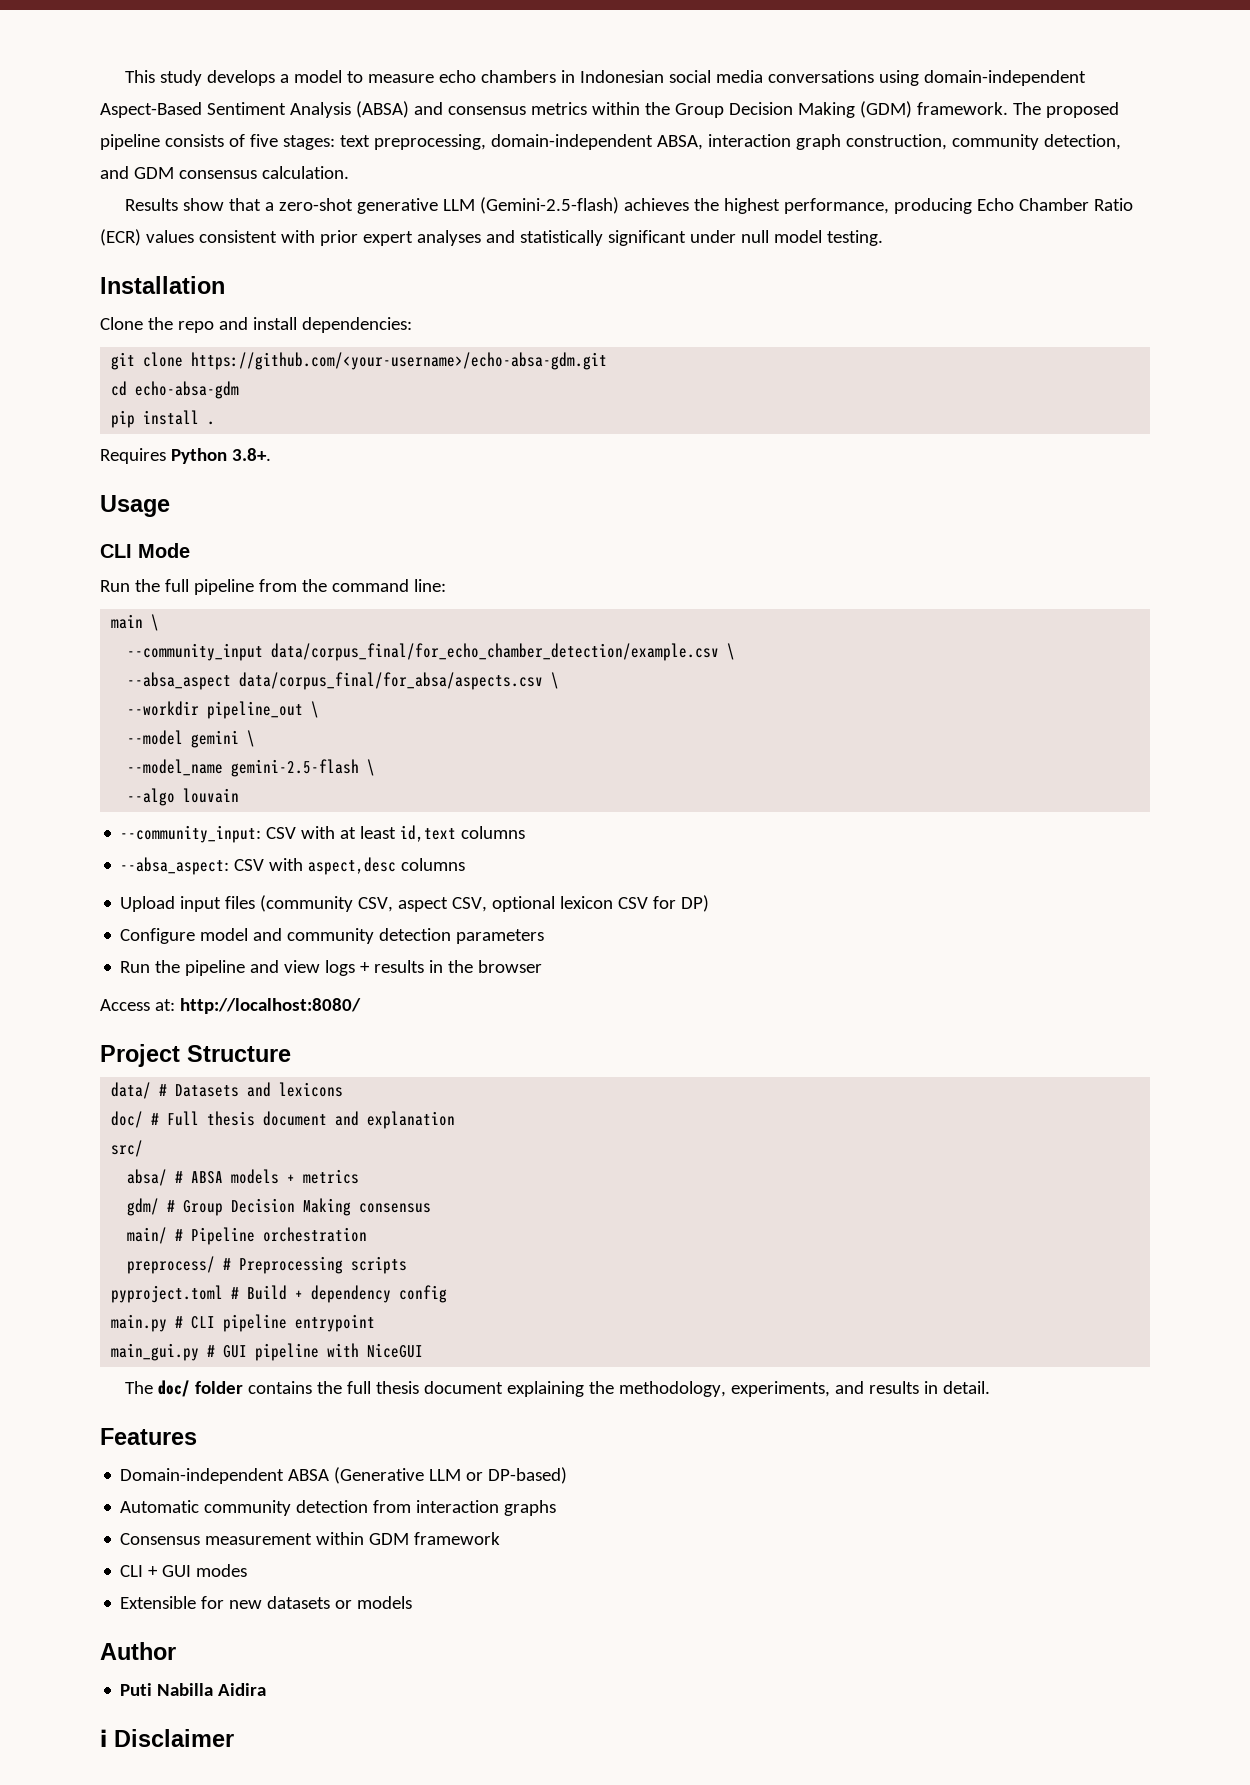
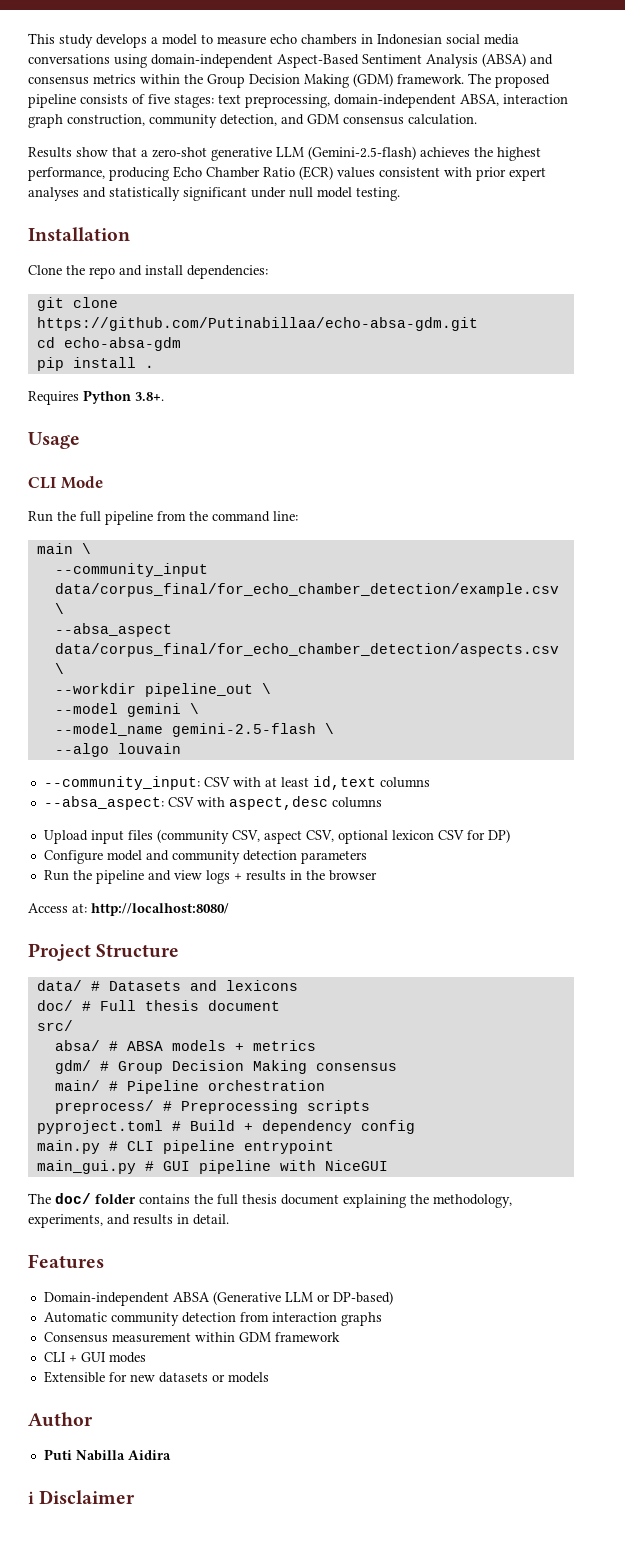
- git clone https://github.com/<your-username>/echo-absa-gdm.git
+ git clone https://github.com/Putinabillaa/echo-absa-gdm.git
- --absa_aspect data/corpus_final/for_absa/aspects.csv \
+ --absa_aspect data/corpus_final/for_echo_chamber_detection/aspects.csv \
- doc/ # Full thesis document and explanation
+ doc/ # Full thesis document

